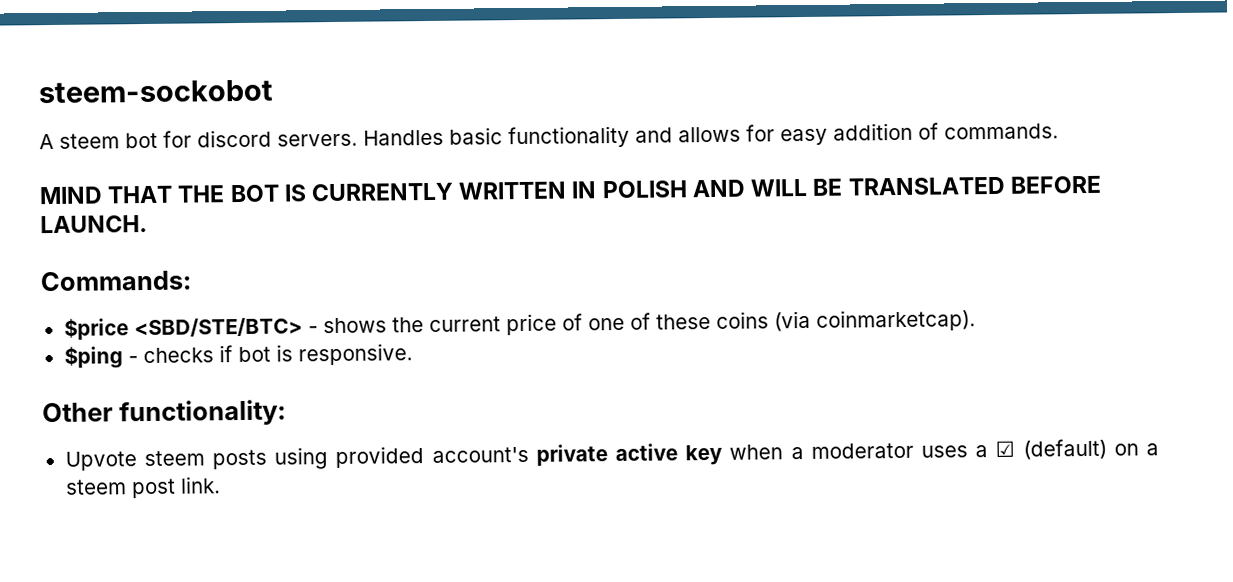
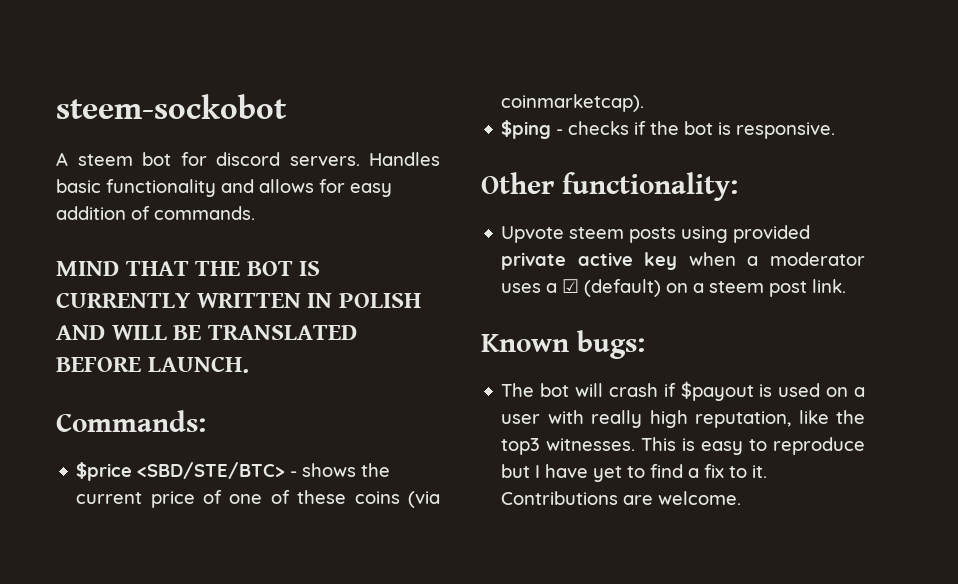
- $ping - checks if bot is responsive.
+ $ping - checks if the bot is responsive.
- Upvote steem posts using provided account's private active key when a moderator uses a ☑ (default) on a steem post link.
+ Upvote steem posts using provided private active key when a moderator uses a ☑ (default) on a steem post link.
+ Known bugs:
+ The bot will crash if $payout is used on a user with really high reputation, like the top3 witnesses. This is easy to reproduce but I have yet to find a fix to it. Contributions are welcome.

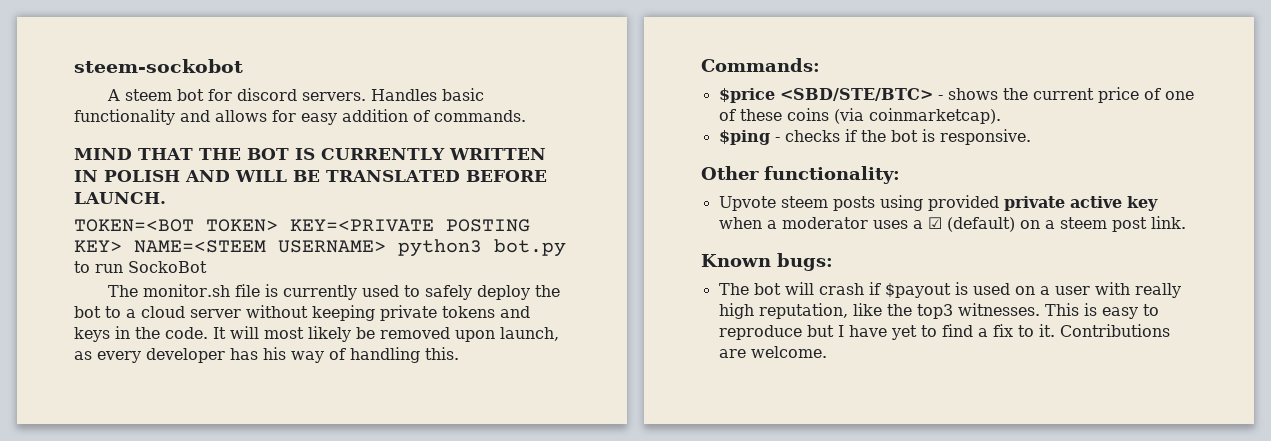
+ TOKEN=<BOT TOKEN> KEY=<PRIVATE POSTING KEY> NAME=<STEEM USERNAME> python3 bot.py to run SockoBot
+ The monitor.sh file is currently used to safely deploy the bot to a cloud server without keeping private tokens and keys in the code. It will most likely be removed upon launch, as every developer has his way of handling this.

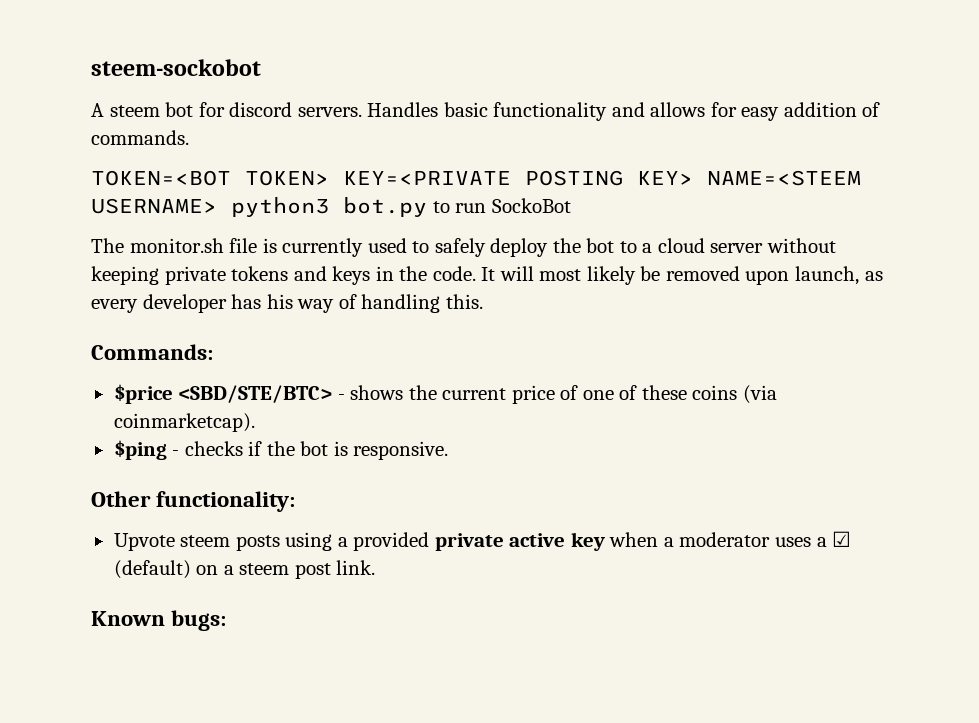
- MIND THAT THE BOT IS CURRENTLY WRITTEN IN POLISH AND WILL BE TRANSLATED BEFORE LAUNCH.
- Upvote steem posts using provided private active key when a moderator uses a ☑ (default) on a steem post link.
+ Upvote steem posts using a provided private active key when a moderator uses a ☑ (default) on a steem post link.
- The bot will crash if $payout is used on a user with really high reputation, like the top3 witnesses. This is easy to reproduce but I have yet to find a fix to it. Contributions are welcome.

